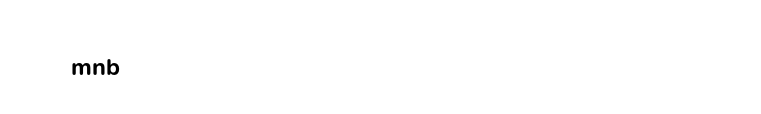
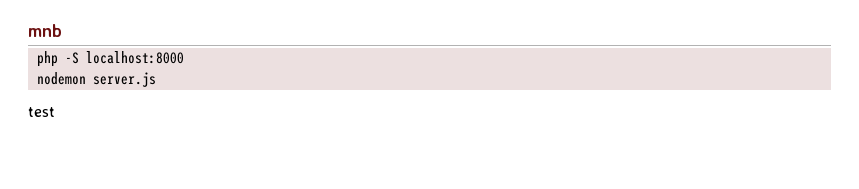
+ php -S localhost:8000
+ nodemon server.js
+ test

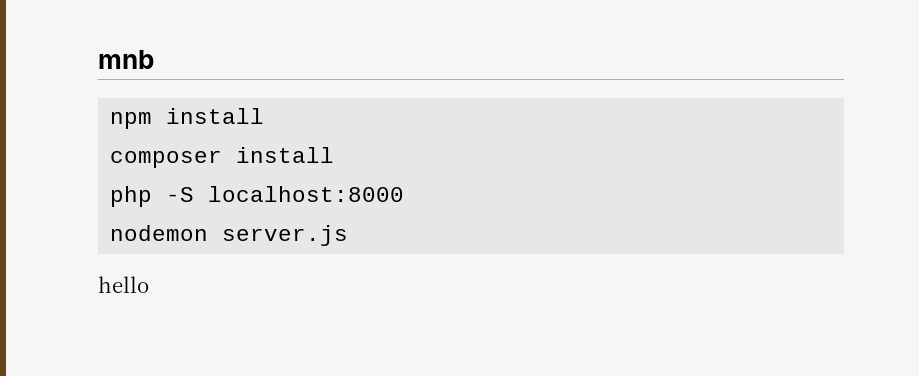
+ npm install
+ composer install
- test
+ hello

